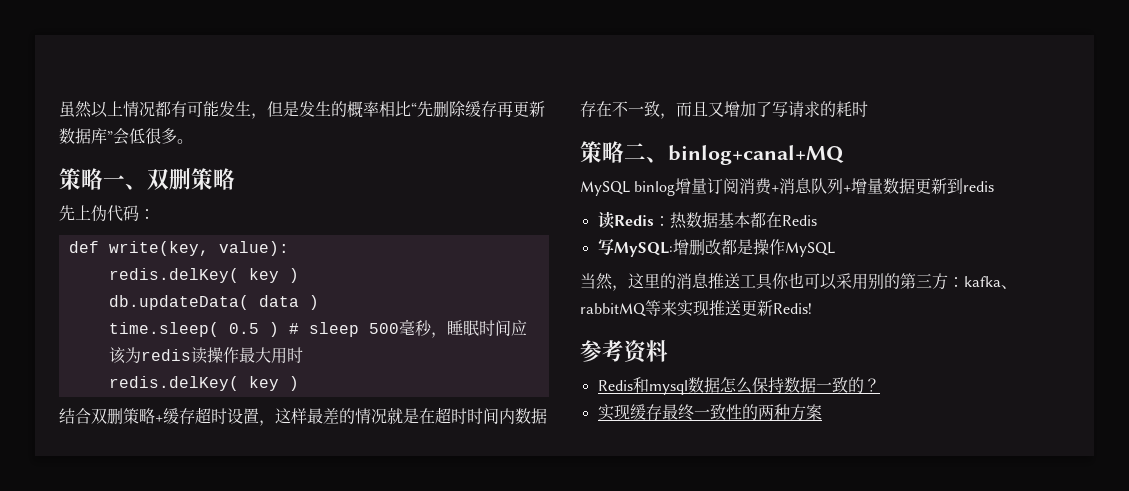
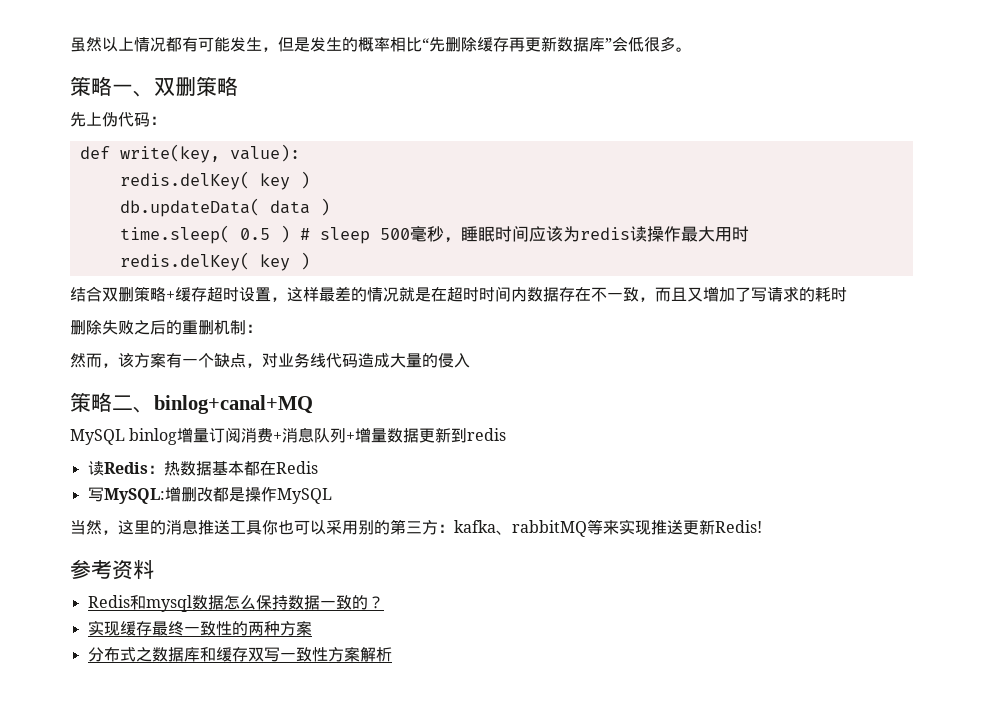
+ 删除失败之后的重删机制：
+ 然而，该方案有一个缺点，对业务线代码造成大量的侵入
+ 分布式之数据库和缓存双写一致性方案解析

